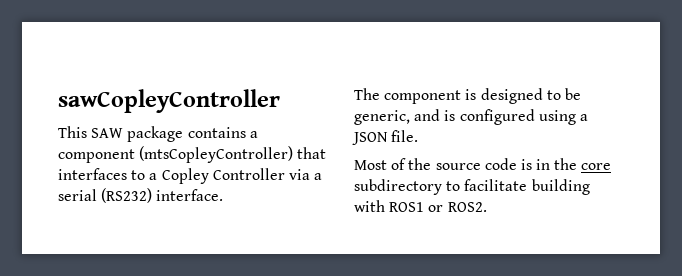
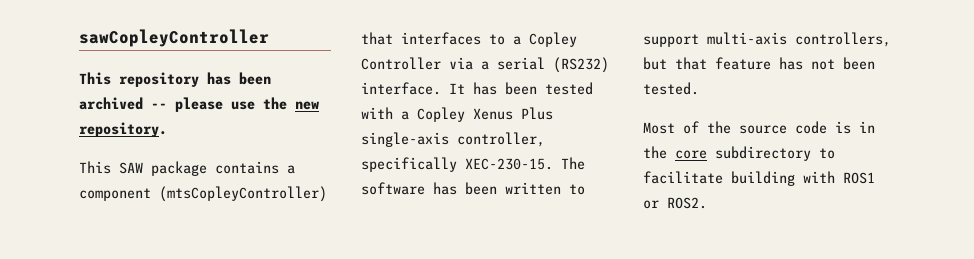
+ This repository has been archived -- please use the new repository.
- This SAW package contains a component (mtsCopleyController) that interfaces to a Copley Controller via a serial (RS232) interface.
- The component is designed to be generic, and is configured using a JSON file.
+ This SAW package contains a component (mtsCopleyController) that interfaces to a Copley Controller via a serial (RS232) interface. It has been tested with a Copley Xenus Plus single-axis controller, specifically XEC-230-15. The software has been written to support multi-axis controllers, but that feature has not been tested.

